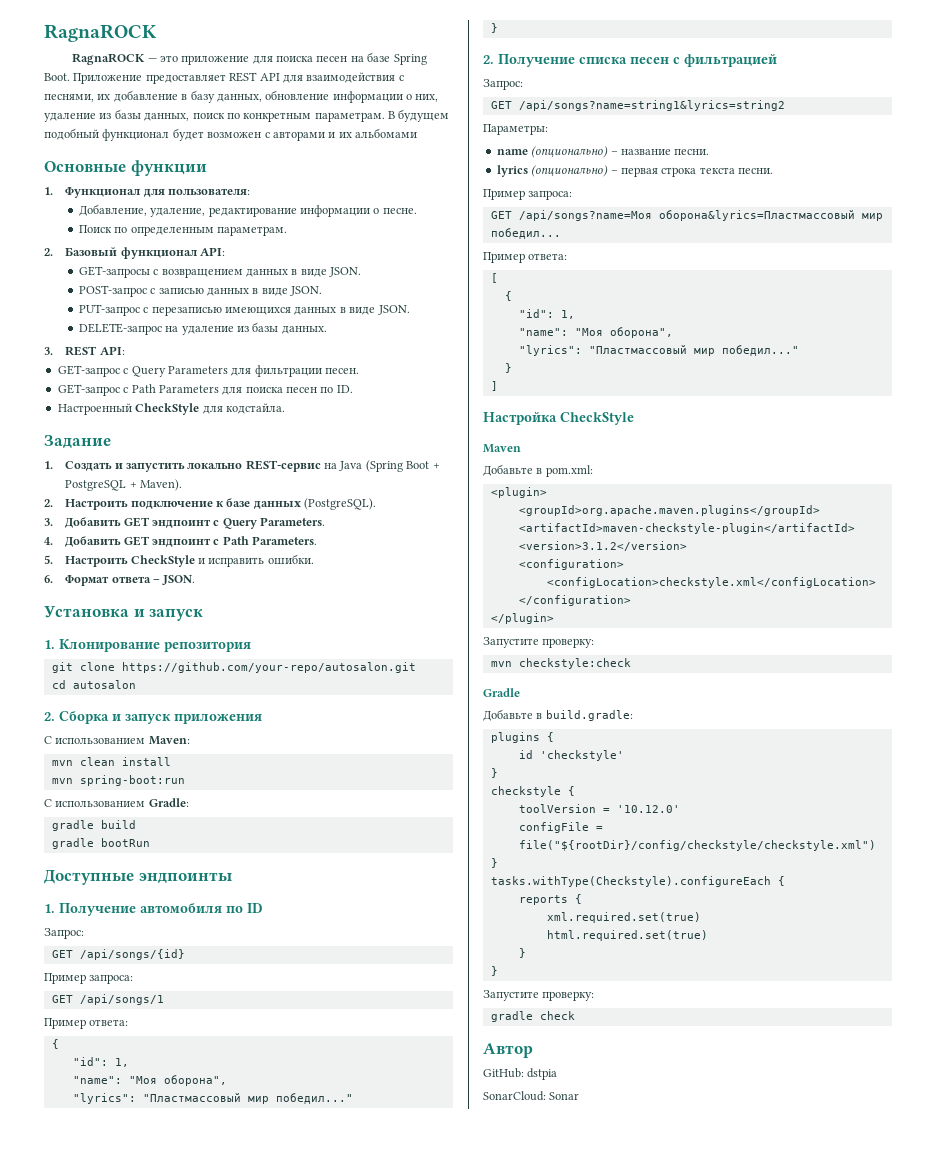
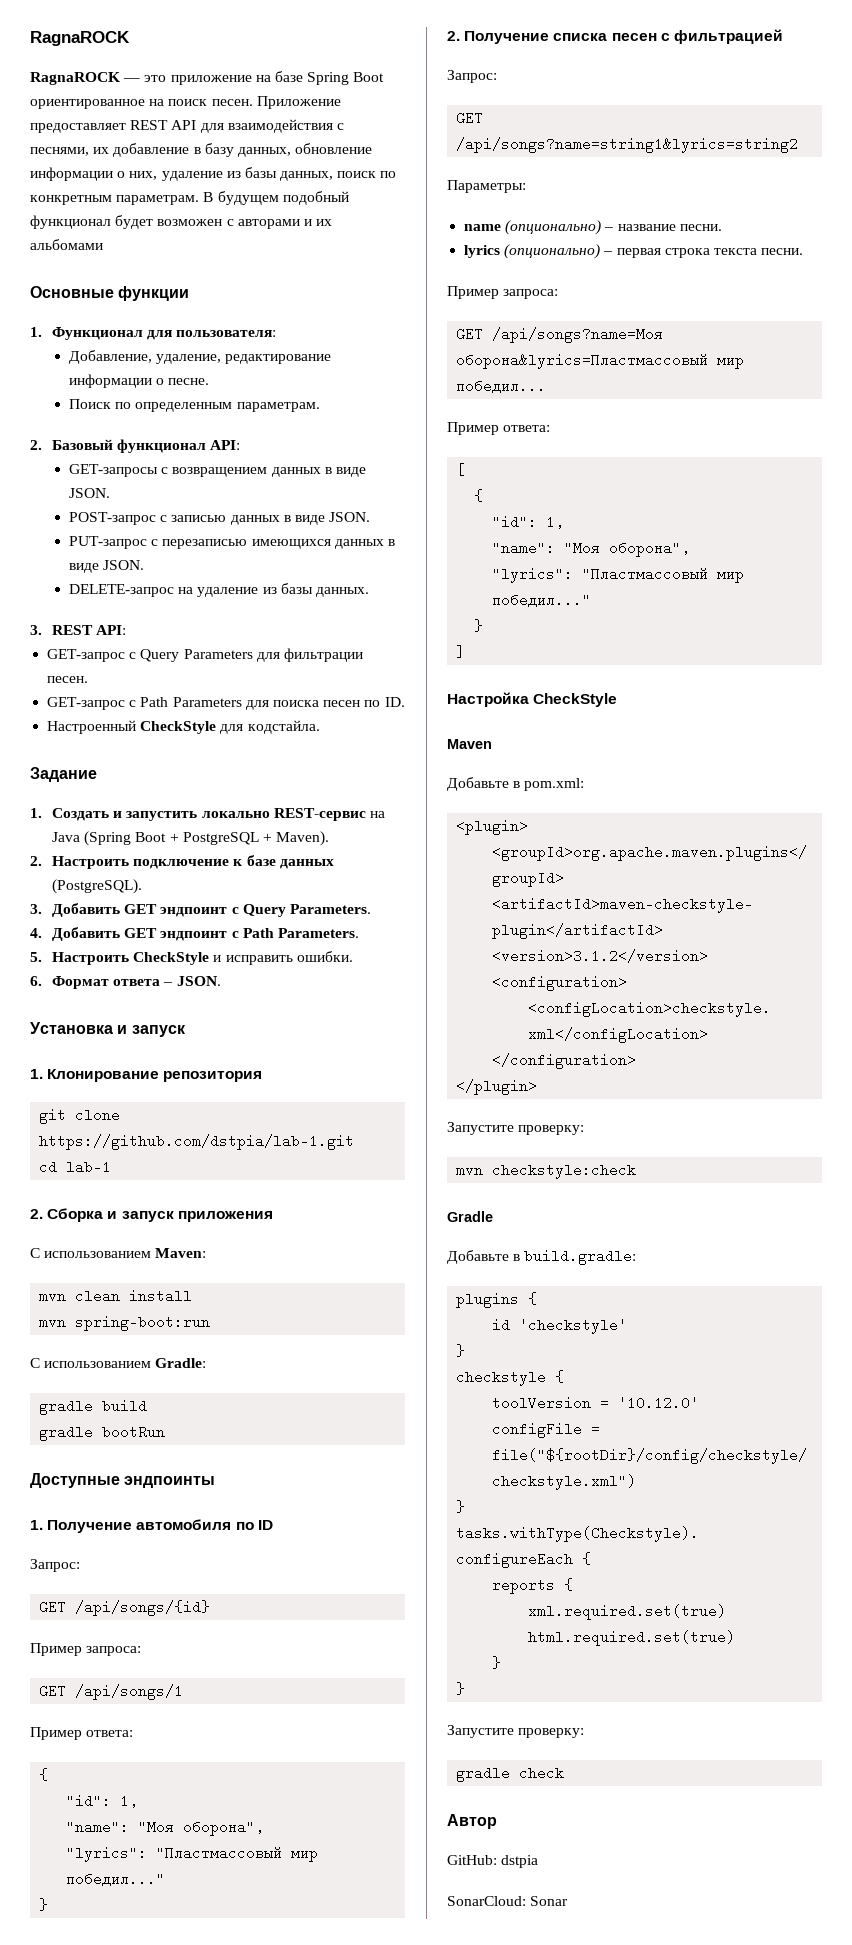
- RagnaROCK — это приложение для поиска песен на базе Spring Boot.
+ RagnaROCK — это приложение на базе Spring Boot ориентированное на поиск песен.
- git clone https://github.com/your-repo/autosalon.git
+ git clone https://github.com/dstpia/lab-1.git
- cd autosalon
+ cd lab-1

